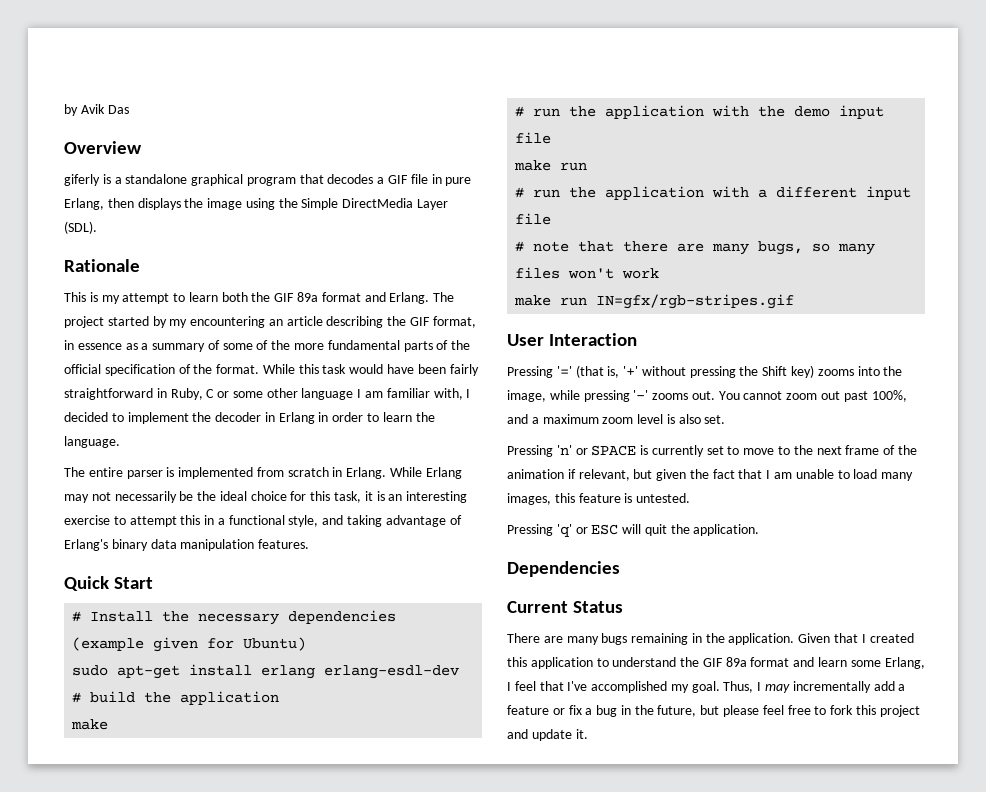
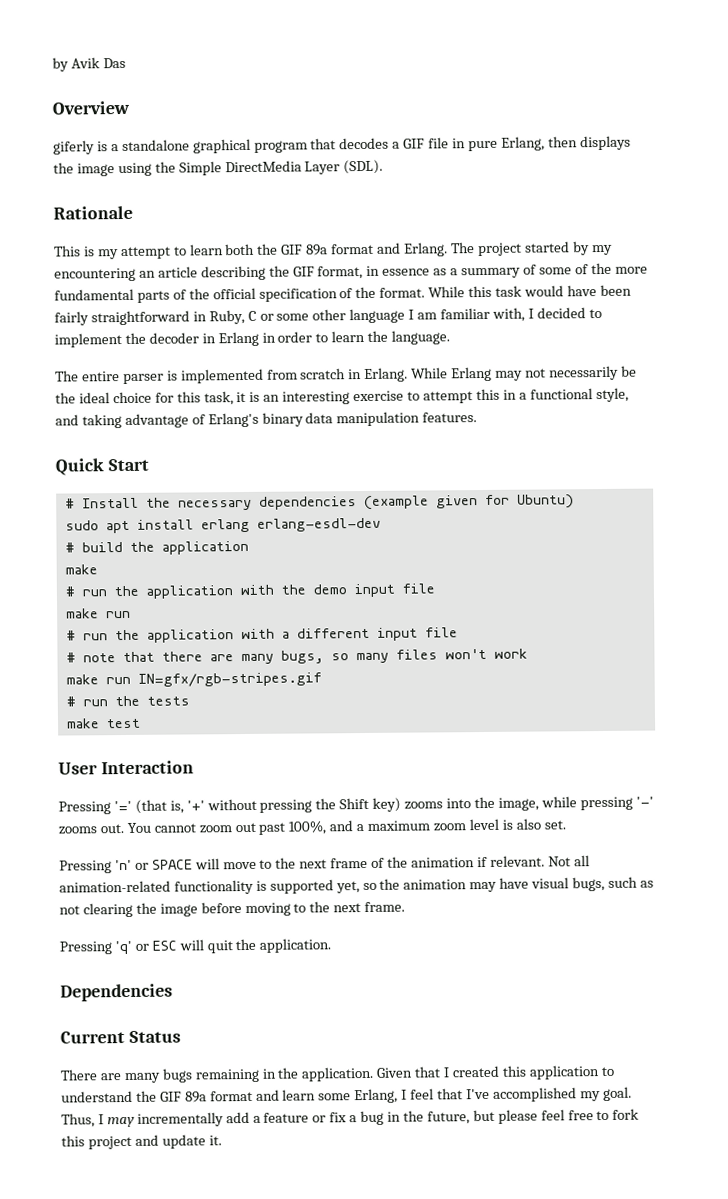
- sudo apt-get install erlang erlang-esdl-dev
+ sudo apt install erlang erlang-esdl-dev
+ # run the tests
+ make test
- Pressing 'n' or SPACE is currently set to move to the next frame of the animation if relevant, but given the fact that I am unable to load many images, this feature is untested.
+ Pressing 'n' or SPACE will move to the next frame of the animation if relevant. Not all animation-related functionality is supported yet, so the animation may have visual bugs, such as not clearing the image before moving to the next frame.

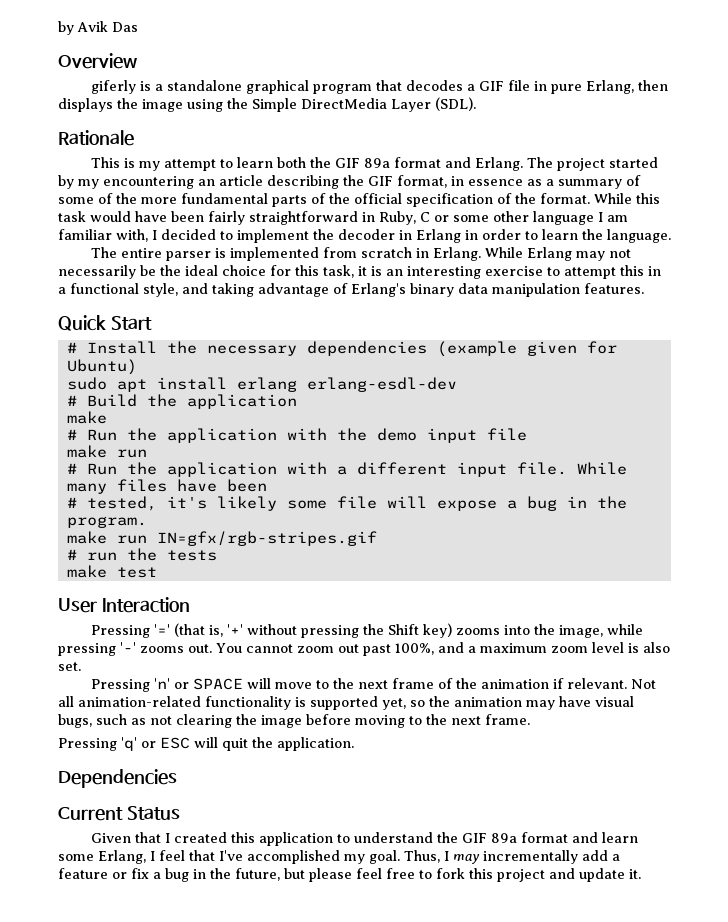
- # build the application
+ # Build the application
- # run the application with the demo input file
+ # Run the application with the demo input file
- # run the application with a different input file
- # note that there are many bugs, so many files won't work
+ # Run the application with a different input file. While many files have been
+ # tested, it's likely some file will expose a bug in the program.
- There are many bugs remaining in the application.

